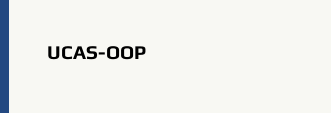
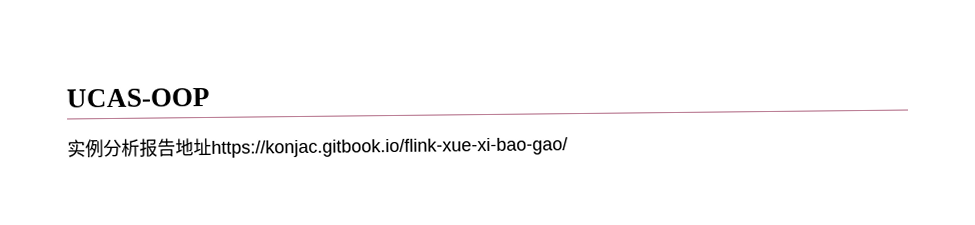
+ 实例分析报告地址https://konjac.gitbook.io/flink-xue-xi-bao-gao/

